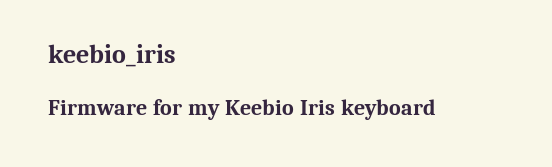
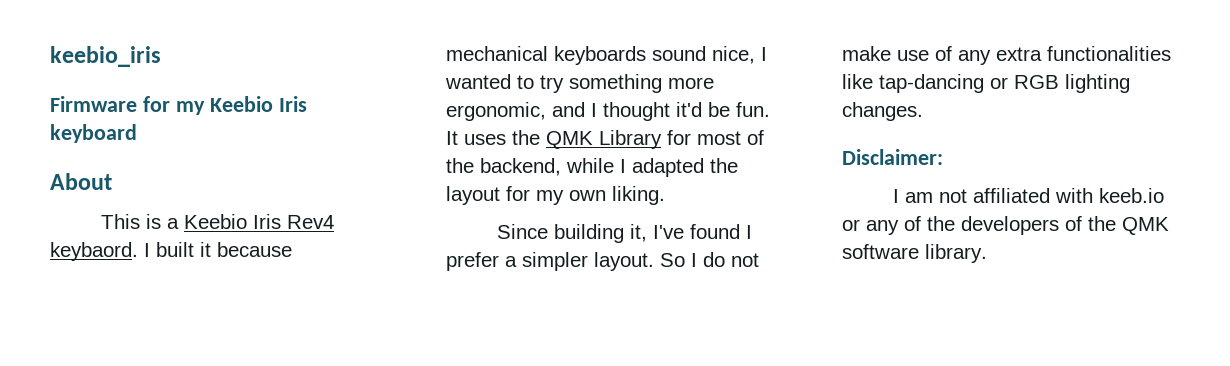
+ About
+ This is a Keebio Iris Rev4 keybaord. I built it because mechanical keyboards sound nice, I wanted to try something more ergonomic, and I thought it'd be fun. It uses the QMK Library for most of the backend, while I adapted the layout for my own liking.
+ Since building it, I've found I prefer a simpler layout. So I do not make use of any extra functionalities like tap-dancing or RGB lighting changes.
+ Disclaimer:
+ I am not affiliated with keeb.io or any of the developers of the QMK software library.

